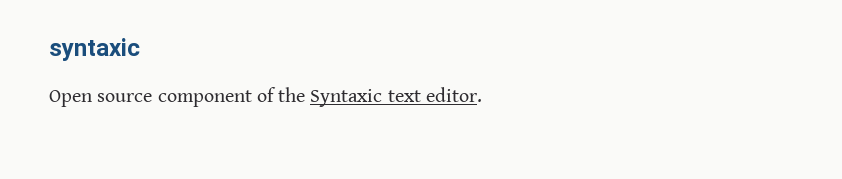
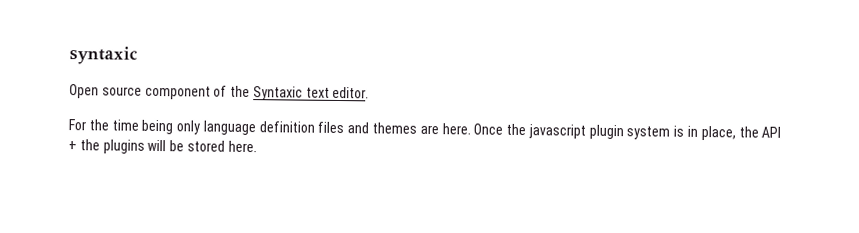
+ For the time being only language definition files and themes are here. Once the javascript plugin system is in place, the API + the plugins will be stored here.

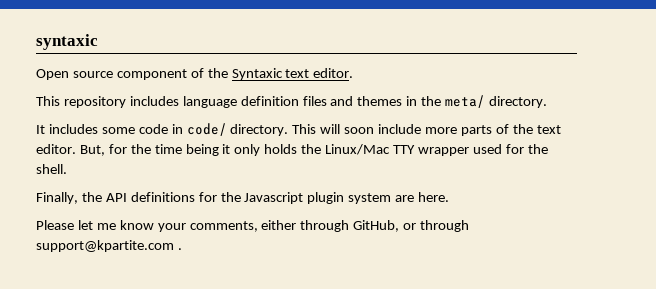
- For the time being only language definition files and themes are here. Once the javascript plugin system is in place, the API + the plugins will be stored here.
+ This repository includes language definition files and themes in the meta/ directory.
+ It includes some code in code/ directory. This will soon include more parts of the text editor. But, for the time being it only holds the Linux/Mac TTY wrapper used for the shell.
+ Finally, the API definitions for the Javascript plugin system are here.
+ Please let me know your comments, either through GitHub, or through support@kpartite.com .

